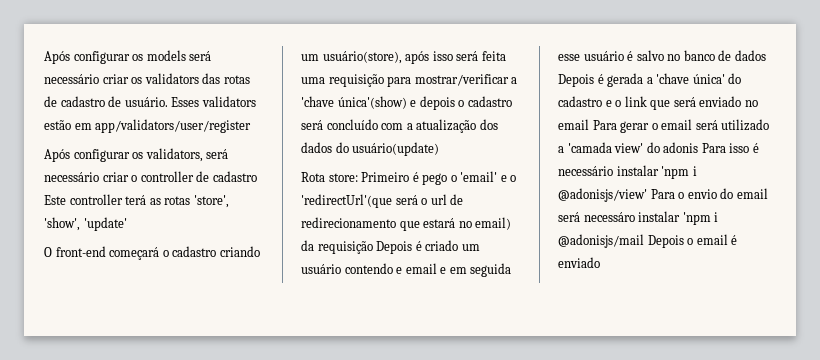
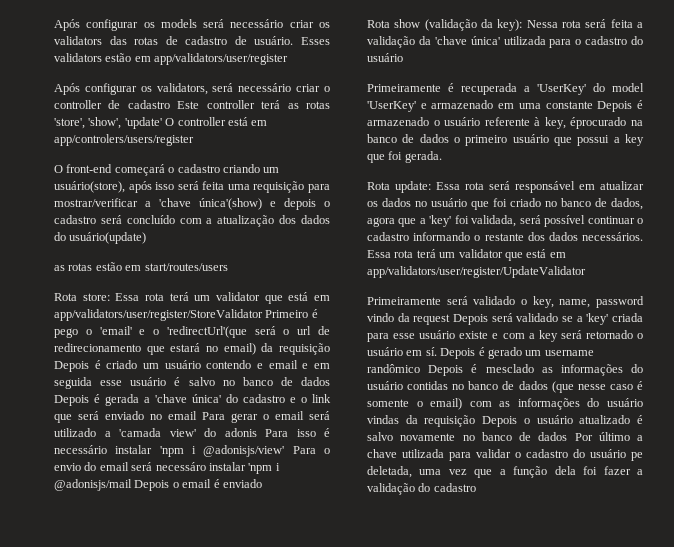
- Após configurar os validators, será necessário criar o controller de cadastro Este controller terá as rotas 'store', 'show', 'update'
+ Após configurar os validators, será necessário criar o controller de cadastro Este controller terá as rotas 'store', 'show', 'update' O controller está em app/controlers/users/register
- Rota store: Primeiro é pego o 'email' e o 'redirectUrl'(que será o url de redirecionamento que estará no email) da requisição Depois é criado um usuário contendo e email e em seguida esse usuário é salvo no banco de dados Depois é gerada a 'chave única' do cadastro e o link que será enviado no email Para gerar o email será utilizado a 'camada view' do adonis Para isso é necessário instalar 'npm i @adonisjs/view' Para o envio do email será necessáro instalar 'npm i @adonisjs/mail Depois o email é enviado
+ as rotas estão em start/routes/users
+ Rota store: Essa rota terá um validator que está em app/validators/user/register/StoreValidator Primeiro é pego o 'email' e o 'redirectUrl'(que será o url de redirecionamento que estará no email) da requisição Depois é criado um usuário contendo e email e em seguida esse usuário é salvo no banco de dados Depois é gerada a 'chave única' do cadastro e o link que será enviado no email Para gerar o email será utilizado a 'camada view' do adonis Para isso é necessário instalar 'npm i @adonisjs/view' Para o envio do email será necessáro instalar 'npm i @adonisjs/mail Depois o email é enviado
+ Rota show (validação da key): Nessa rota será feita a validação da 'chave única' utilizada para o cadastro do usuário
+ Primeiramente é recuperada a 'UserKey' do model 'UserKey' e armazenado em uma constante Depois é armazenado o usuário referente à key, éprocurado na banco de dados o primeiro usuário que possui a key que foi gerada.
+ Rota update: Essa rota será responsável em atualizar os dados no usuário que foi criado no banco de dados, agora que a 'key' foi validada, será possível continuar o cadastro informando o restante dos dados necessários. Essa rota terá um validator que está em app/validators/user/register/UpdateValidator
+ Primeiramente será validado o key, name, password vindo da request Depois será validado se a 'key' criada para esse usuário existe e com a key será retornado o usuário em sí. Depois é gerado um username randômico Depois é mesclado as informações do usuário contidas no banco de dados (que nesse caso é somente o email) com as informações do usuário vindas da requisição Depois o usuário atualizado é salvo novamente no banco de dados Por último a chave utilizada para validar o cadastro do usuário pe deletada, uma vez que a função dela foi fazer a validação do cadastro

